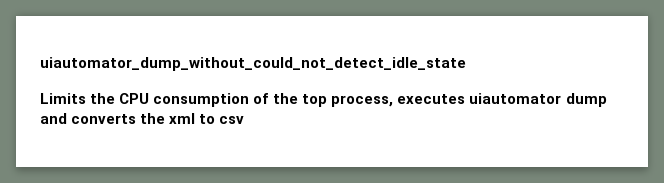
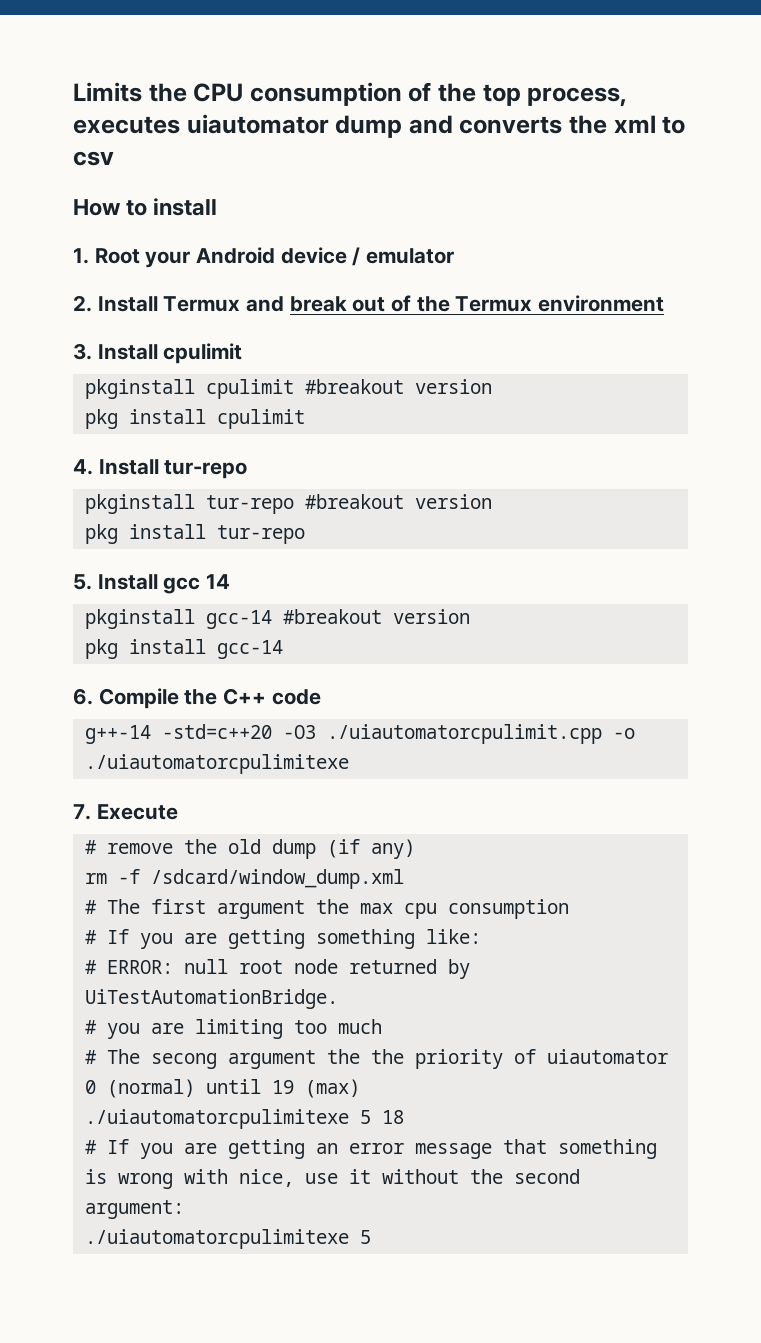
- uiautomator_dump_without_could_not_detect_idle_state
+ How to install
+ 1. Root your Android device / emulator
+ 2. Install Termux and break out of the Termux environment
+ 3. Install cpulimit
+ pkginstall cpulimit #breakout version
+ pkg install cpulimit
+ 4. Install tur-repo
+ pkginstall tur-repo #breakout version
+ pkg install tur-repo
+ 5. Install gcc 14
+ pkginstall gcc-14 #breakout version
+ pkg install gcc-14
+ 6. Compile the C++ code
+ g++-14 -std=c++20 -O3 ./uiautomatorcpulimit.cpp -o ./uiautomatorcpulimitexe
+ 7. Execute
+ # remove the old dump (if any)
+ rm -f /sdcard/window_dump.xml
+ # The first argument the max cpu consumption
+ # If you are getting something like:
+ # ERROR: null root node returned by UiTestAutomationBridge.
+ # you are limiting too much
+ # The secong argument the the priority of uiautomator 0 (normal) until 19 (max)
+ ./uiautomatorcpulimitexe 5 18
+ # If you are getting an error message that something is wrong with nice, use it without the second argument:
+ ./uiautomatorcpulimitexe 5

